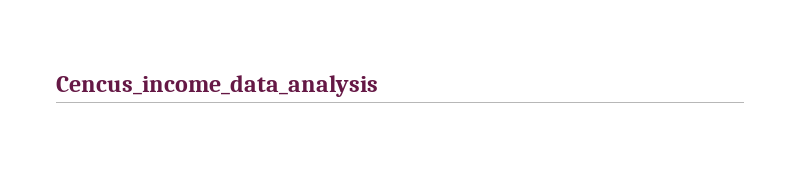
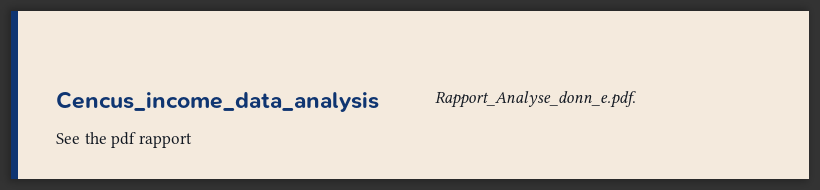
+ See the pdf rapport Rapport_Analyse_donn_e.pdf.

